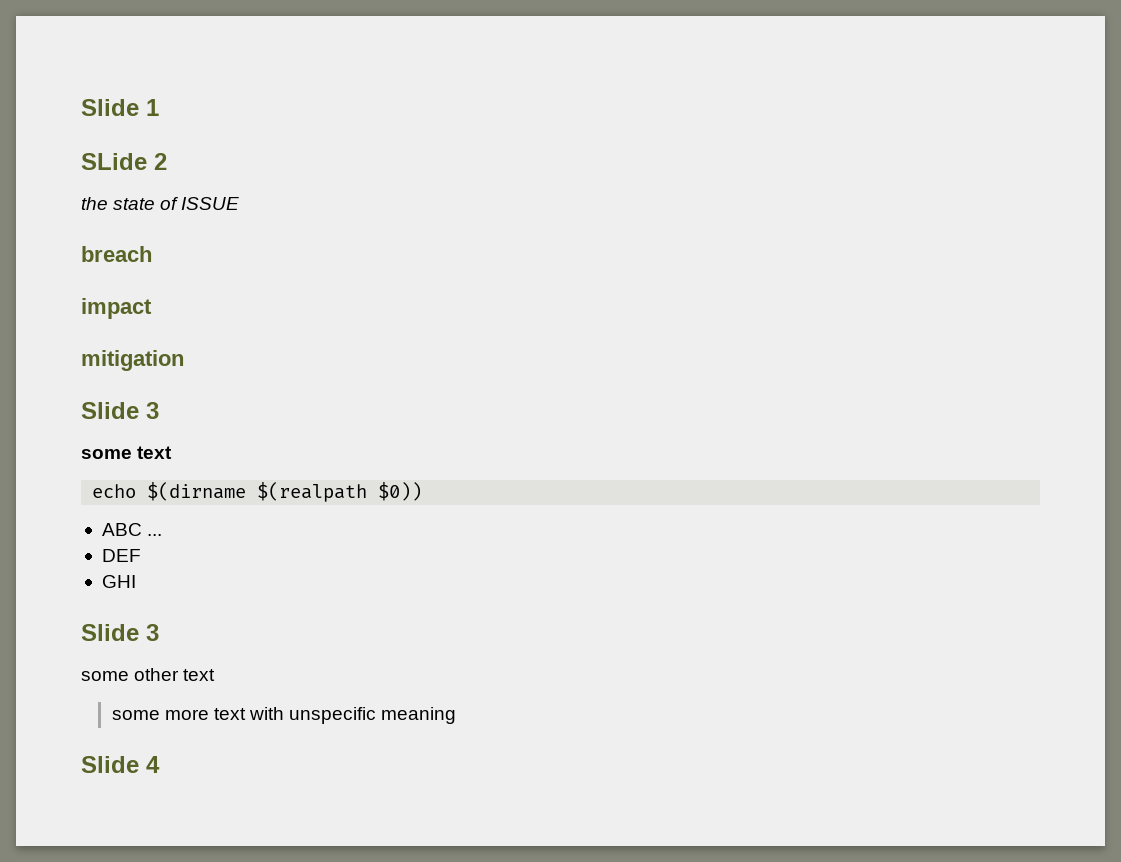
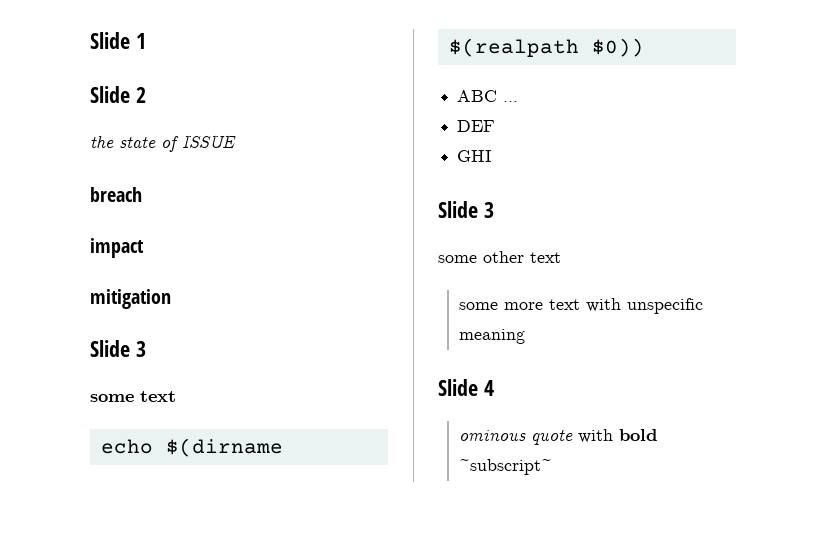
- SLide 2
+ Slide 2
+ ominous quote with bold ~subscript~

